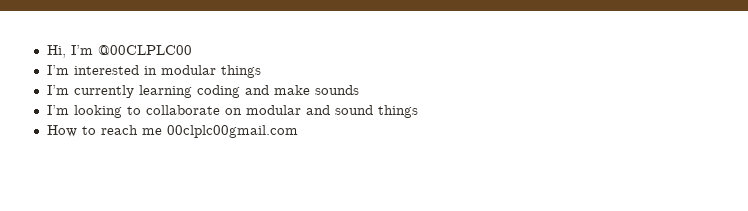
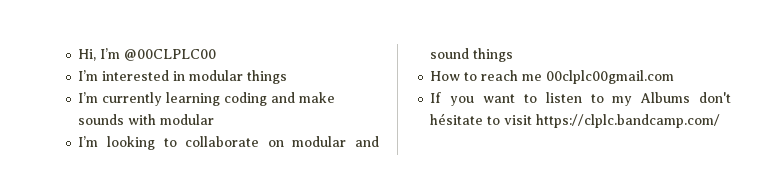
- I’m currently learning coding and make sounds
+ I’m currently learning coding and make sounds with modular
+ If you want to listen to my Albums don't hésitate to visit https://clplc.bandcamp.com/

